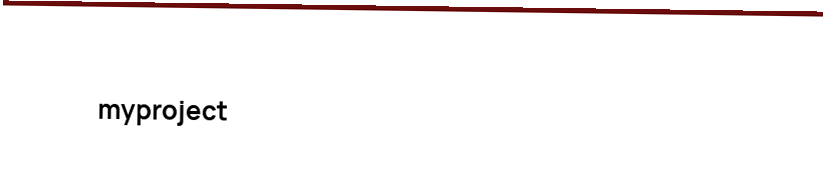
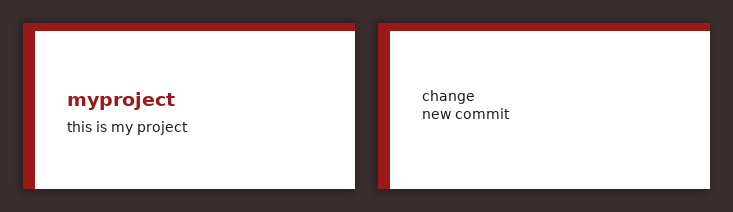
+ this is my project
+ change
+ new commit

